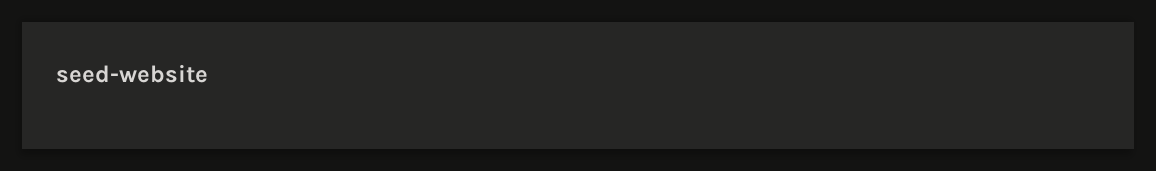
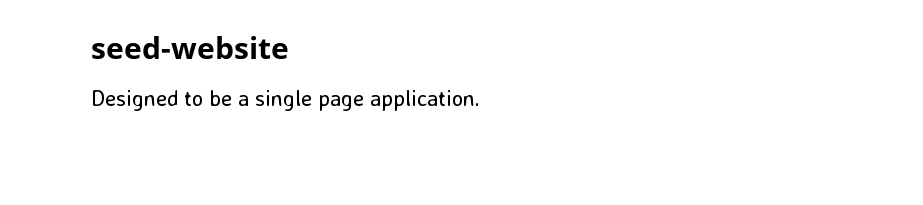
+ Designed to be a single page application.

